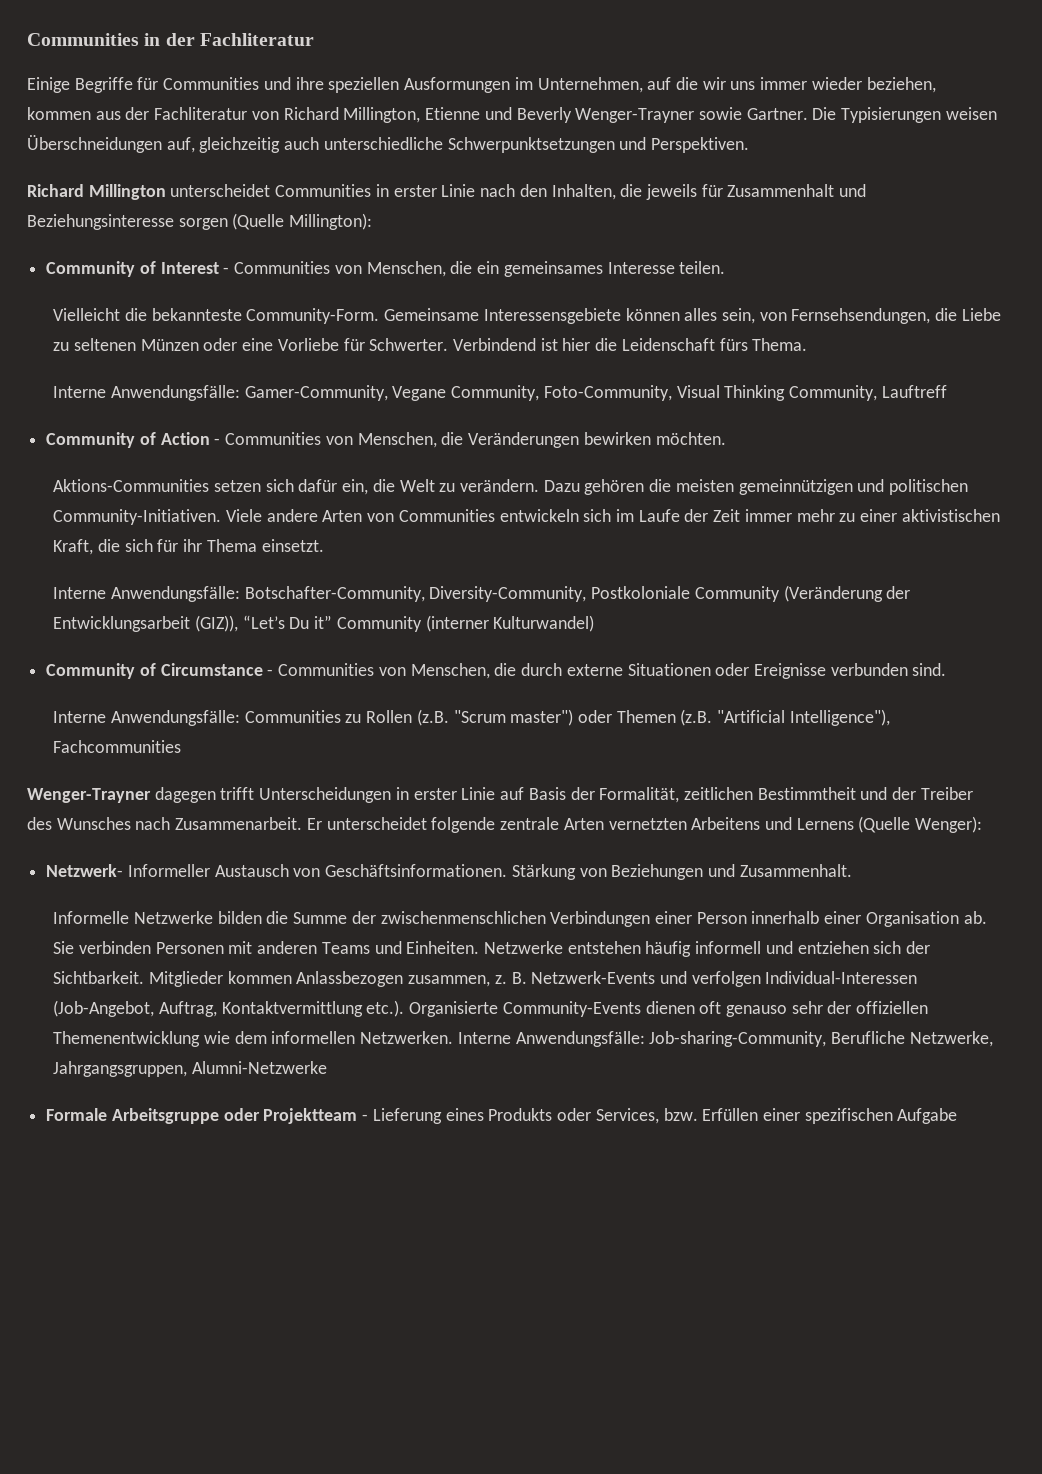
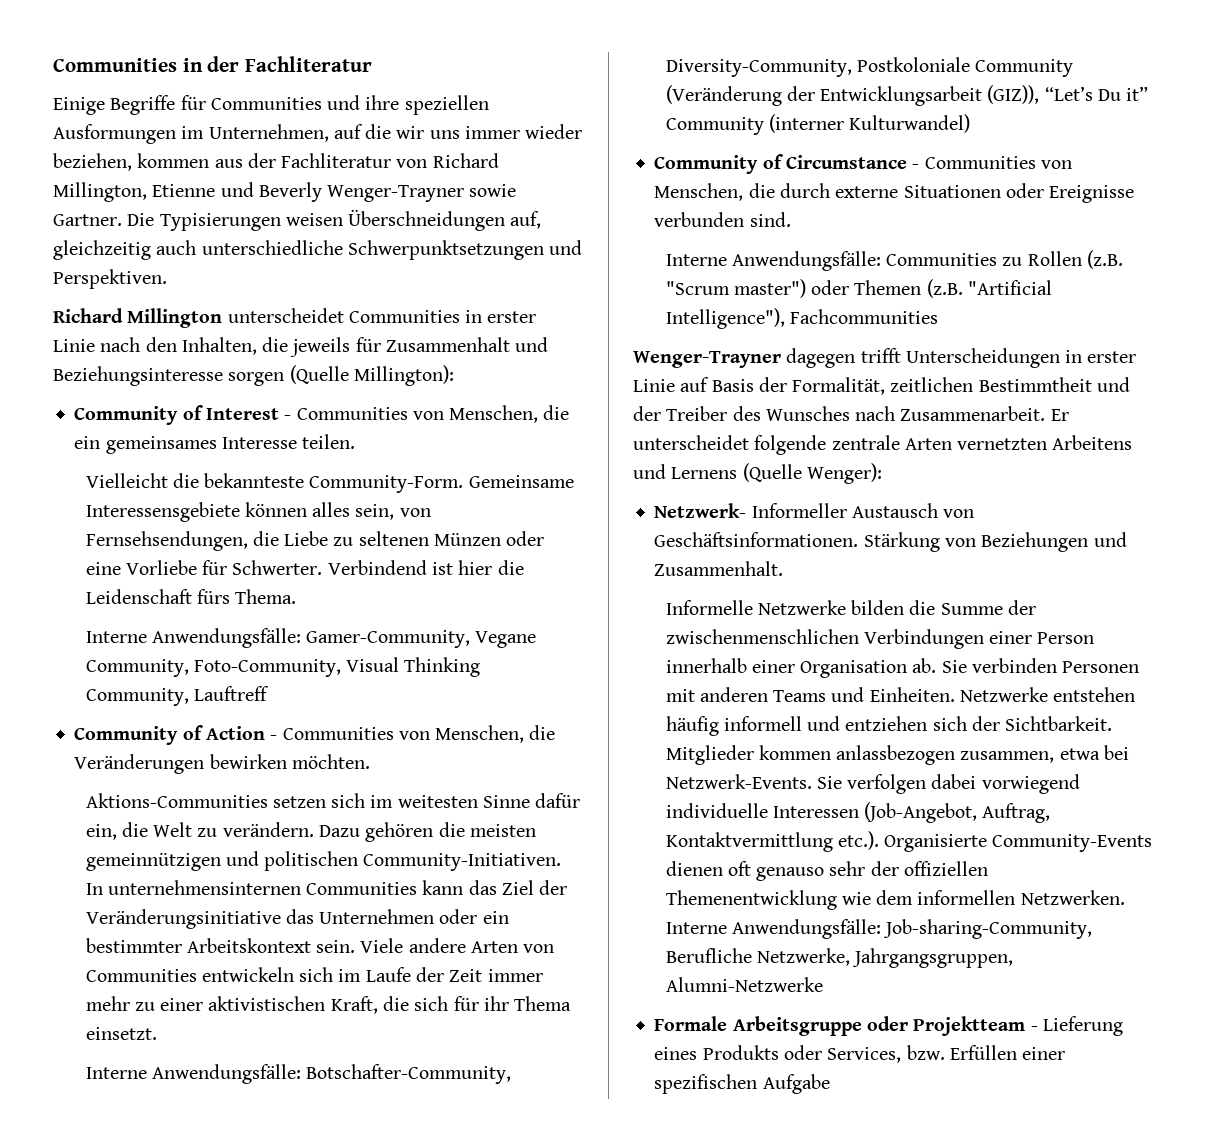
- Aktions-Communities setzen sich dafür ein, die Welt zu verändern.
+ Aktions-Communities setzen sich im weitesten Sinne dafür ein, die Welt zu verändern.
+ In unternehmensinternen Communities kann das Ziel der Veränderungsinitiative das Unternehmen oder ein bestimmter Arbeitskontext sein.
- Mitglieder kommen Anlassbezogen zusammen, z. B. Netzwerk-Events und verfolgen Individual-Interessen (Job-Angebot, Auftrag, Kontaktvermittlung etc.). Organisierte Community-Events dienen oft genauso sehr der offiziellen Themenentwicklung wie dem informellen Netzwerken.
+ Mitglieder kommen anlassbezogen zusammen, etwa bei Netzwerk-Events. Sie verfolgen dabei vorwiegend individuelle Interessen (Job-Angebot, Auftrag, Kontaktvermittlung etc.). Organisierte Community-Events dienen oft genauso sehr der offiziellen Themenentwicklung wie dem informellen Netzwerken.

